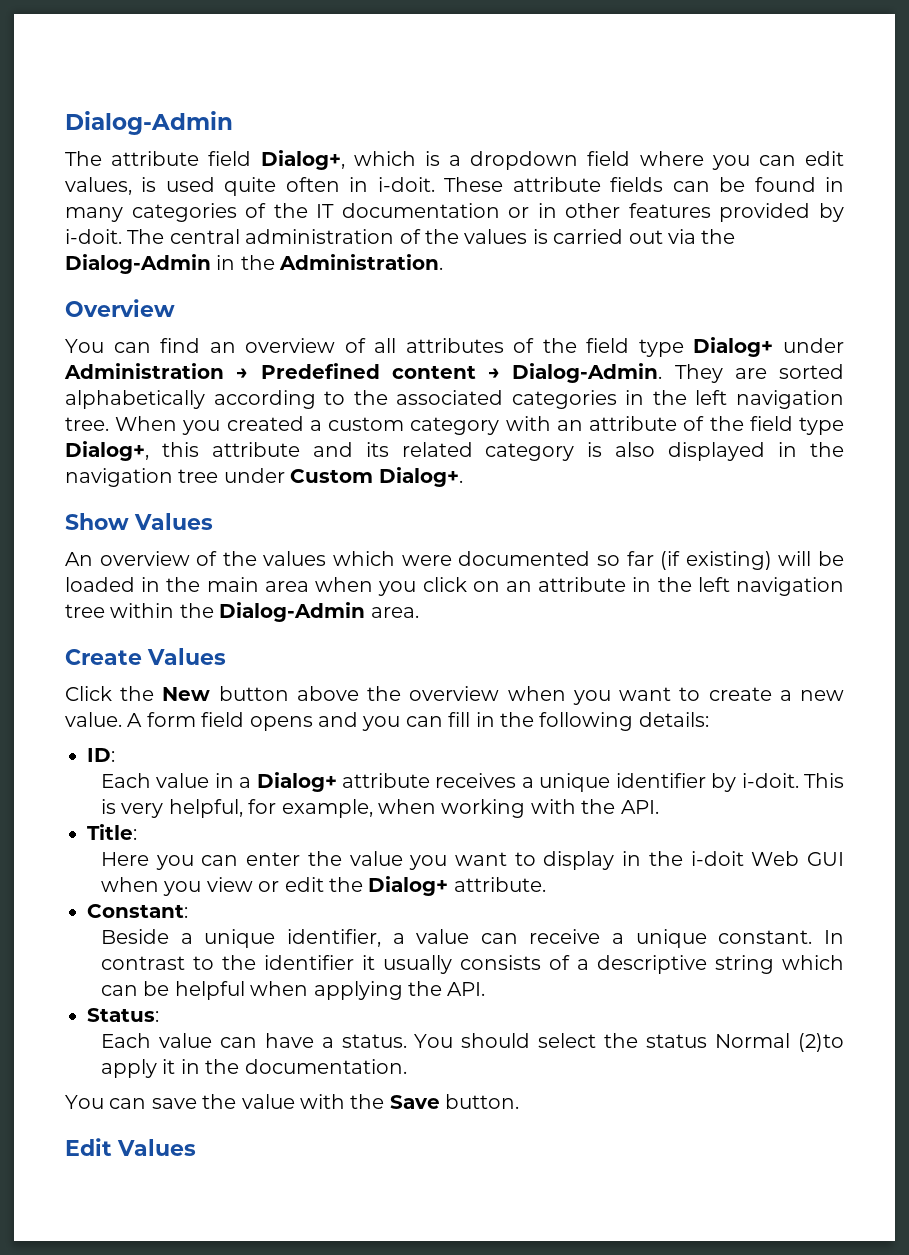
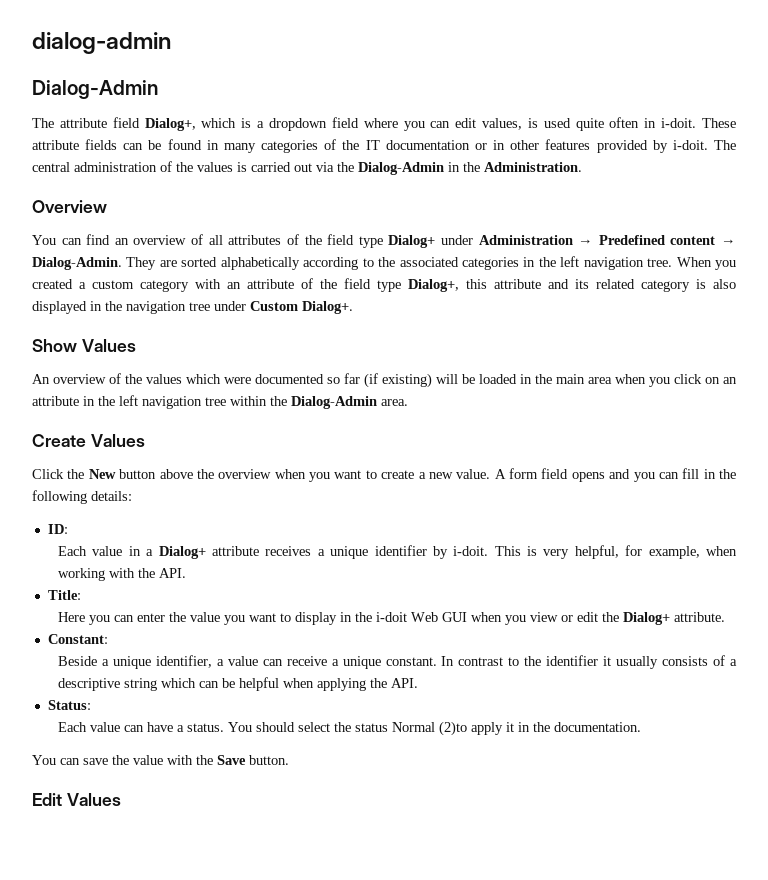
+ dialog-admin

